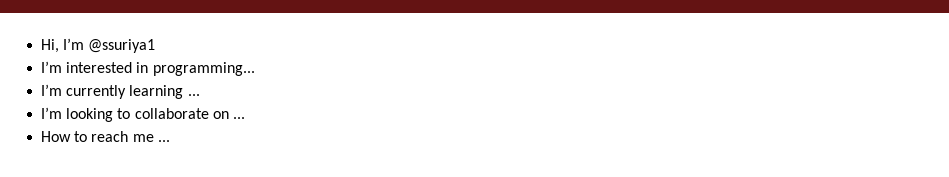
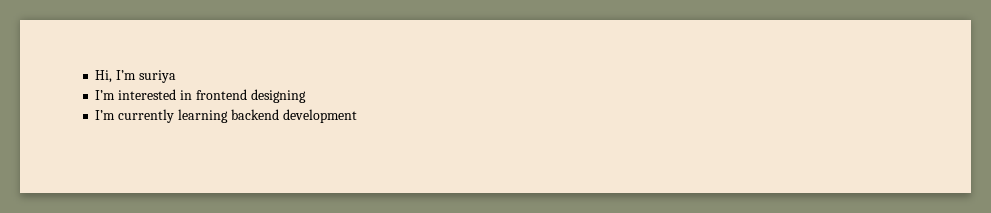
- Hi, I’m @ssuriya1
+ Hi, I’m suriya
- I’m interested in programming...
+ I’m interested in frontend designing
- I’m currently learning ...
- I’m looking to collaborate on ...
- How to reach me ...
+ I’m currently learning backend development

